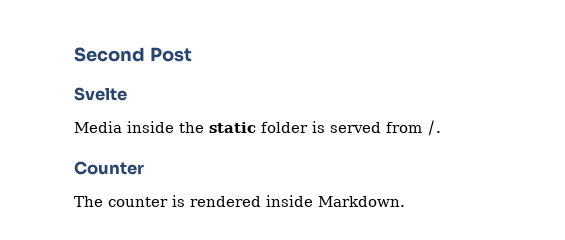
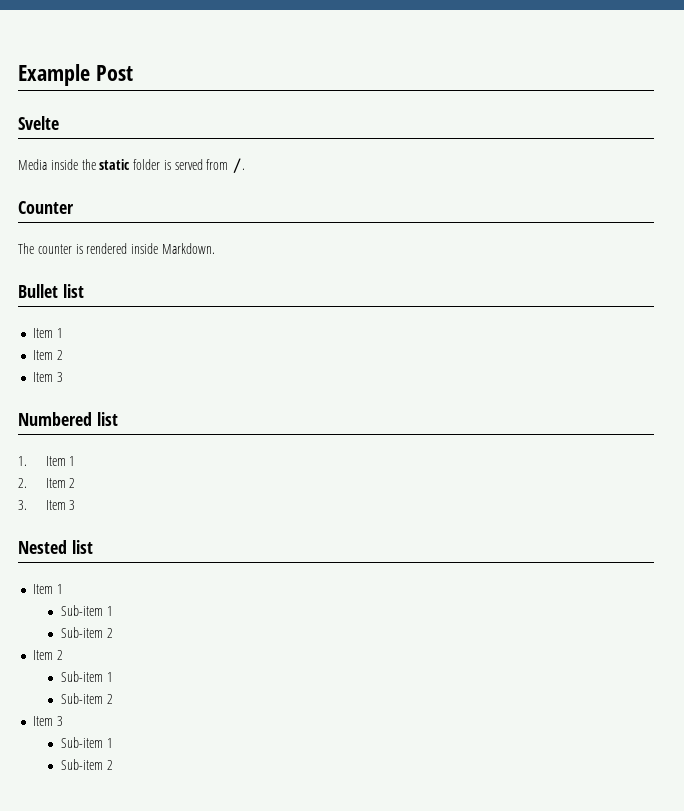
- Second Post
+ Example Post
+ Bullet list
+ Item 1
+ Item 2
+ Item 3
+ Numbered list
+ 1. Item 1
+ 2. Item 2
+ 3. Item 3
+ Nested list
+ Item 1
+ Sub-item 1
+ Sub-item 2
+ Item 2
+ Sub-item 1
+ Sub-item 2
+ Item 3
+ Sub-item 1
+ Sub-item 2

